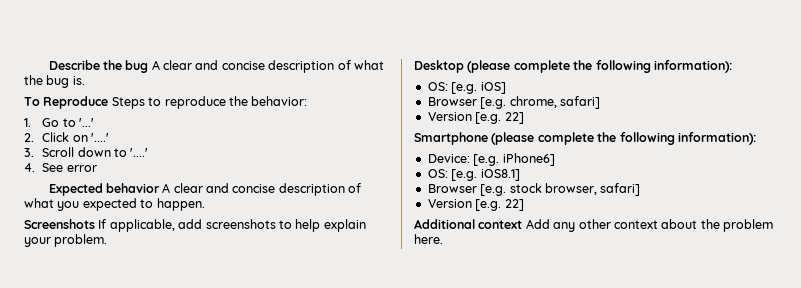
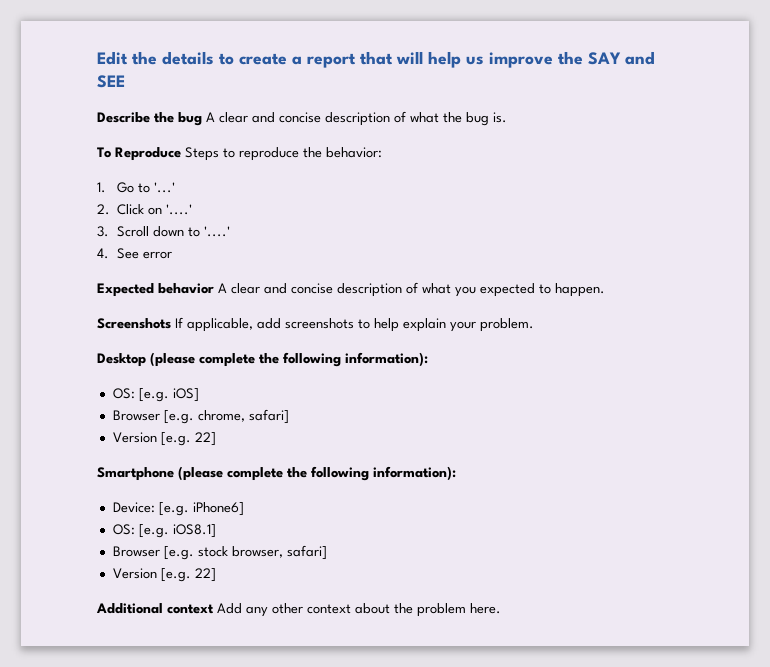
+ Edit the details to create a report that will help us improve the SAY and SEE

